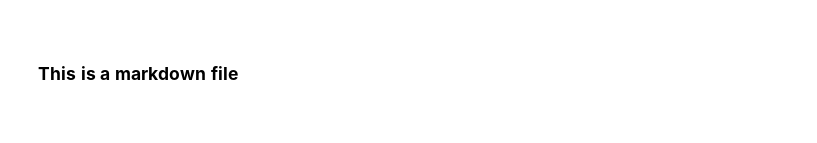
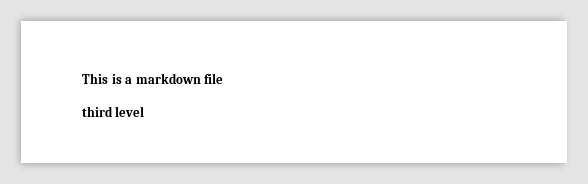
+ third level

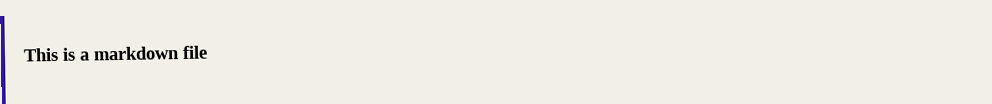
- third level

